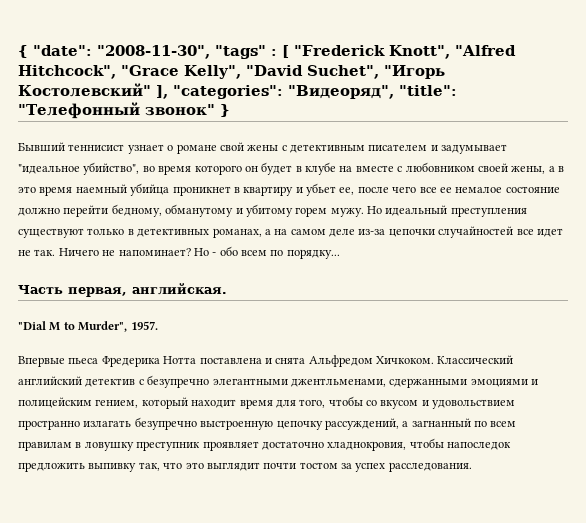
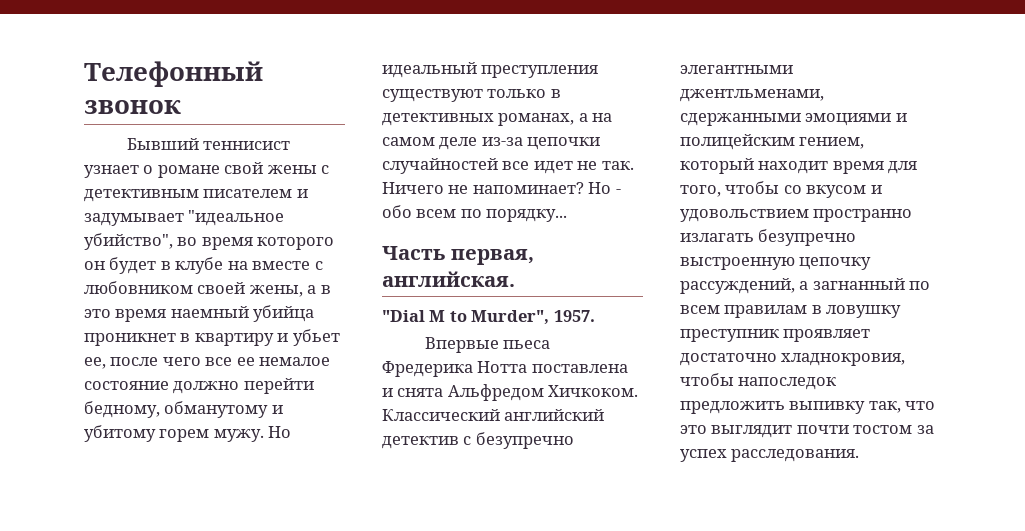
- { "date": "2008-11-30", "tags" : [ "Frederick Knott", "Alfred Hitchcock", "Grace Kelly", "David Suchet", "Игорь Костолевский" ], "categories": "Видеоряд", "title": "Телефонный звонок" }
+ Телефонный звонок

